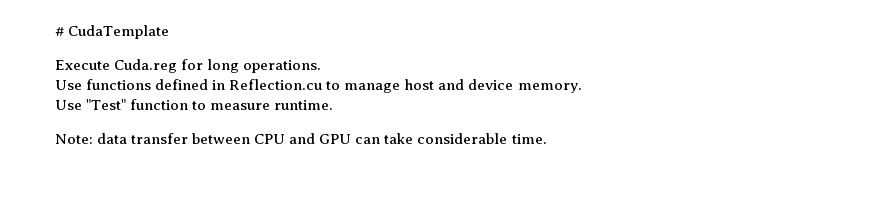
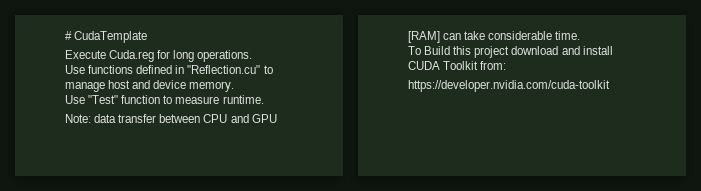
- Use functions defined in Reflection.cu to manage host and device memory.
+ Use functions defined in "Reflection.cu" to manage host and device memory.
- Note: data transfer between CPU and GPU can take considerable time.
+ Note: data transfer between CPU and GPU [RAM] can take considerable time.
+ To Build this project download and install CUDA Toolkit from:
+ https://developer.nvidia.com/cuda-toolkit

